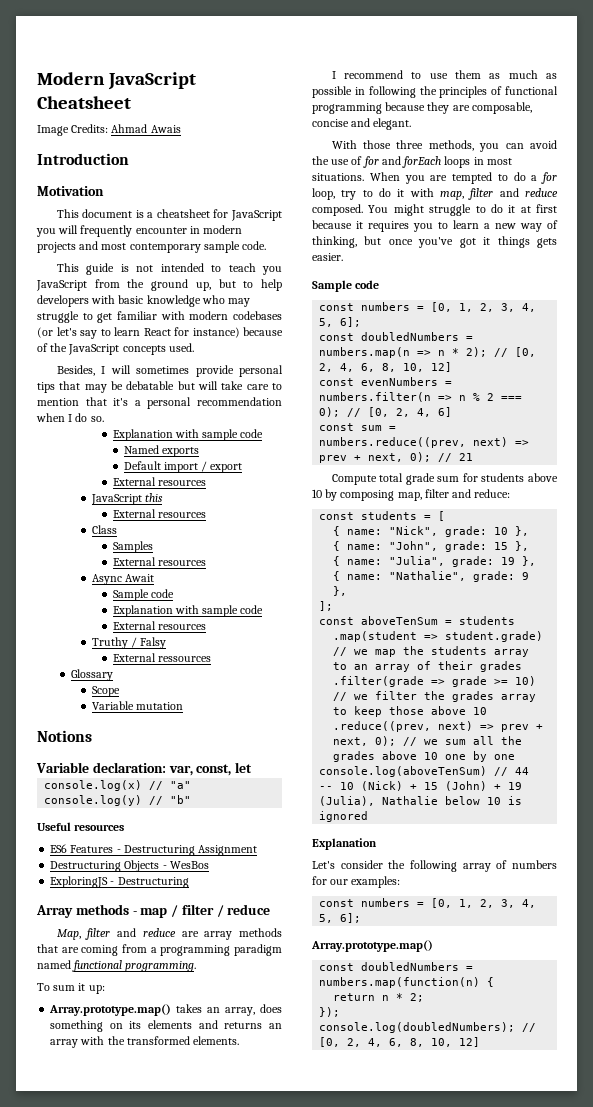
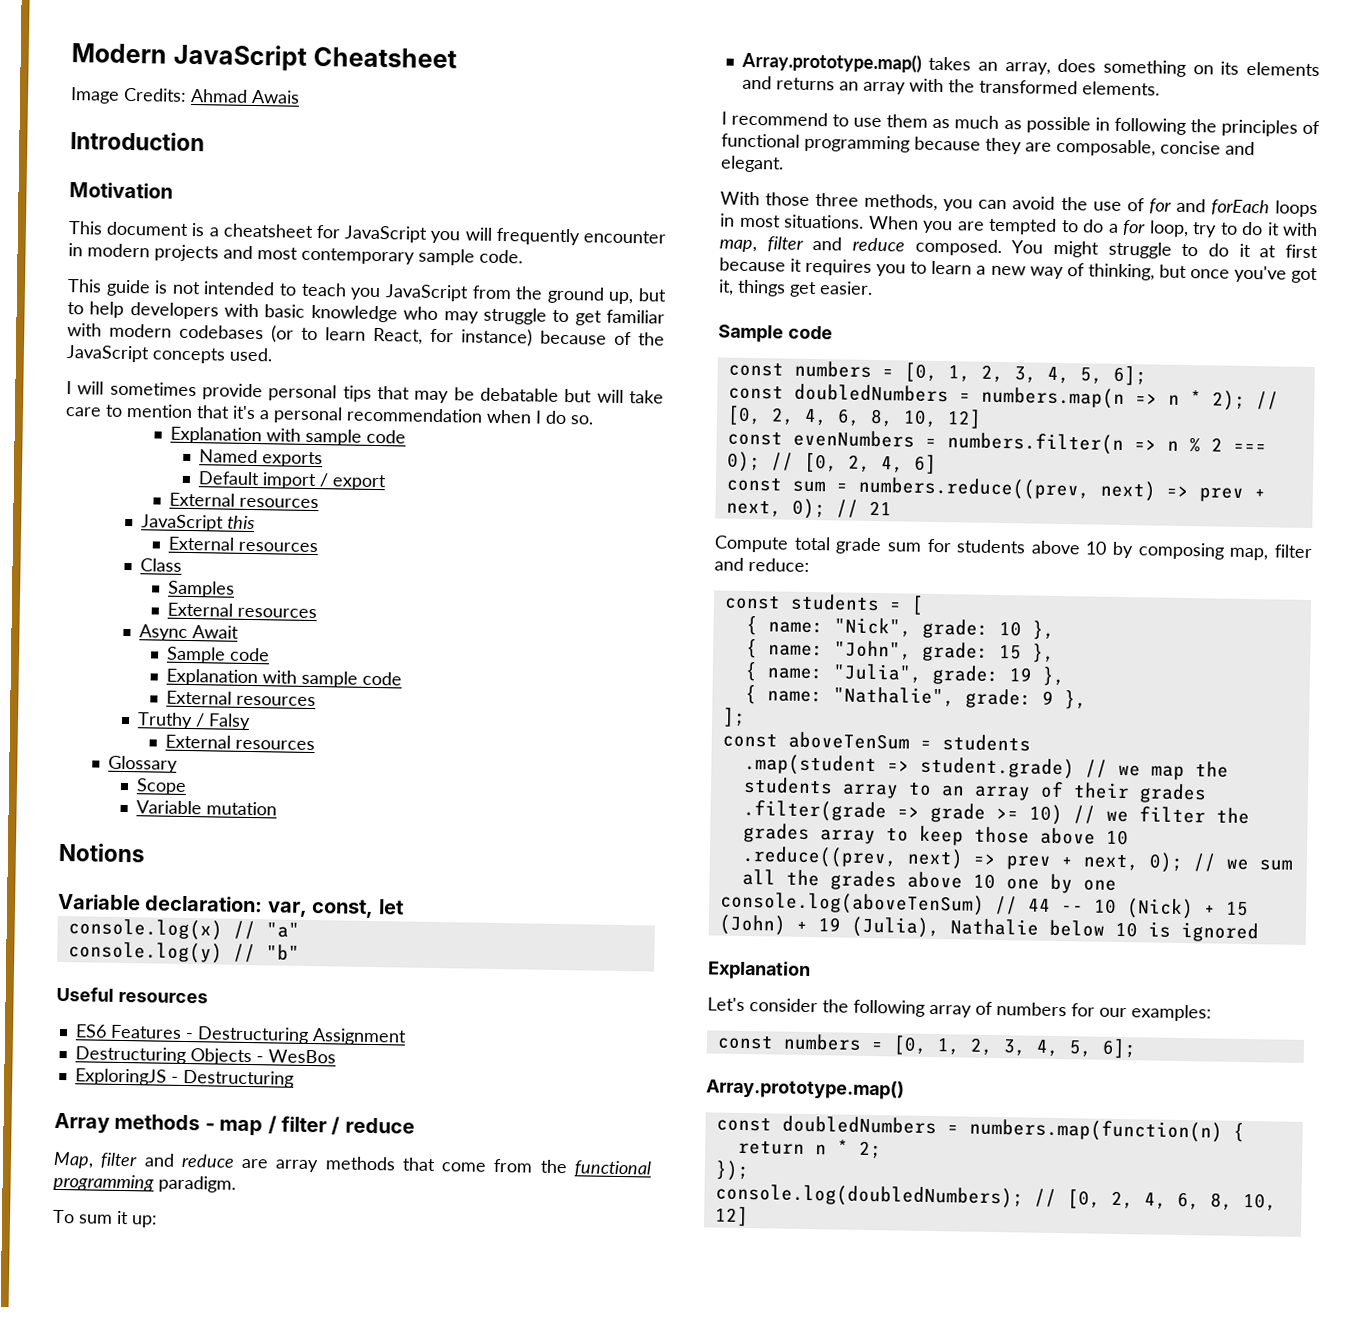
- This guide is not intended to teach you JavaScript from the ground up, but to help developers with basic knowledge who may struggle to get familiar with modern codebases (or let's say to learn React for instance) because of the JavaScript concepts used.
+ This guide is not intended to teach you JavaScript from the ground up, but to help developers with basic knowledge who may struggle to get familiar with modern codebases (or to learn React, for instance) because of the JavaScript concepts used.
- Besides, I will sometimes provide personal tips that may be debatable but will take care to mention that it's a personal recommendation when I do so.
+ I will sometimes provide personal tips that may be debatable but will take care to mention that it's a personal recommendation when I do so.
  Truthy / Falsy
- External ressources
+ External resources
- Map, filter and reduce are array methods that are coming from a programming paradigm named functional programming.
+ Map, filter and reduce are array methods that come from the functional programming paradigm.
- You might struggle to do it at first because it requires you to learn a new way of thinking, but once you've got it things gets easier.
+ You might struggle to do it at first because it requires you to learn a new way of thinking, but once you've got it, things get easier.

